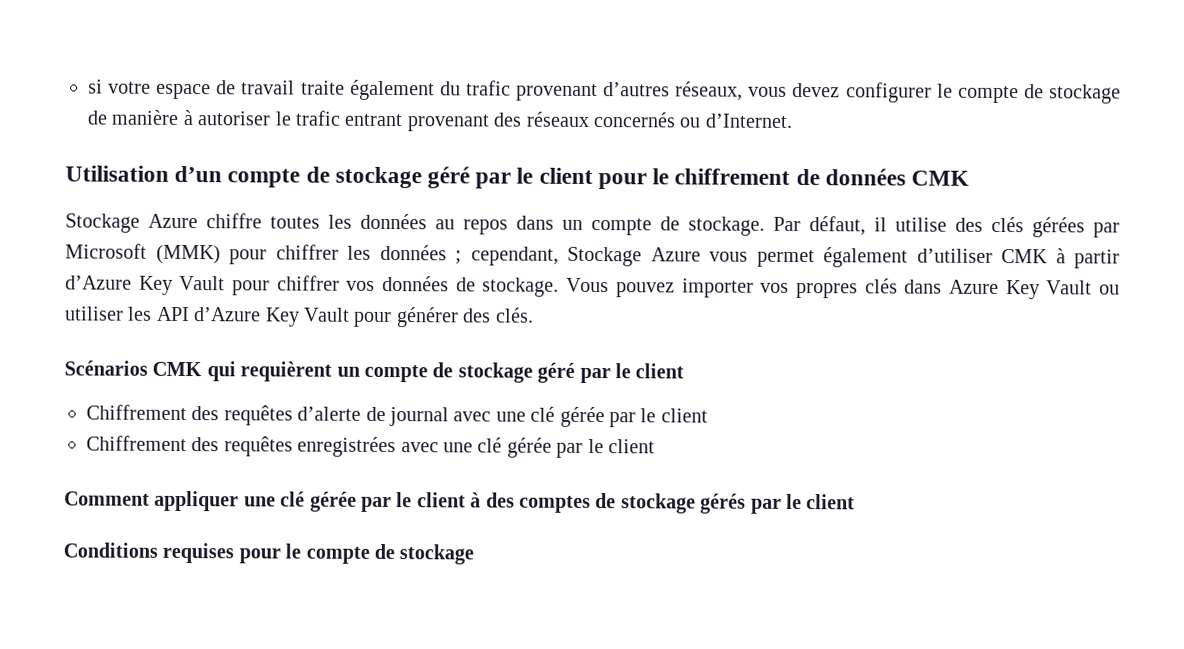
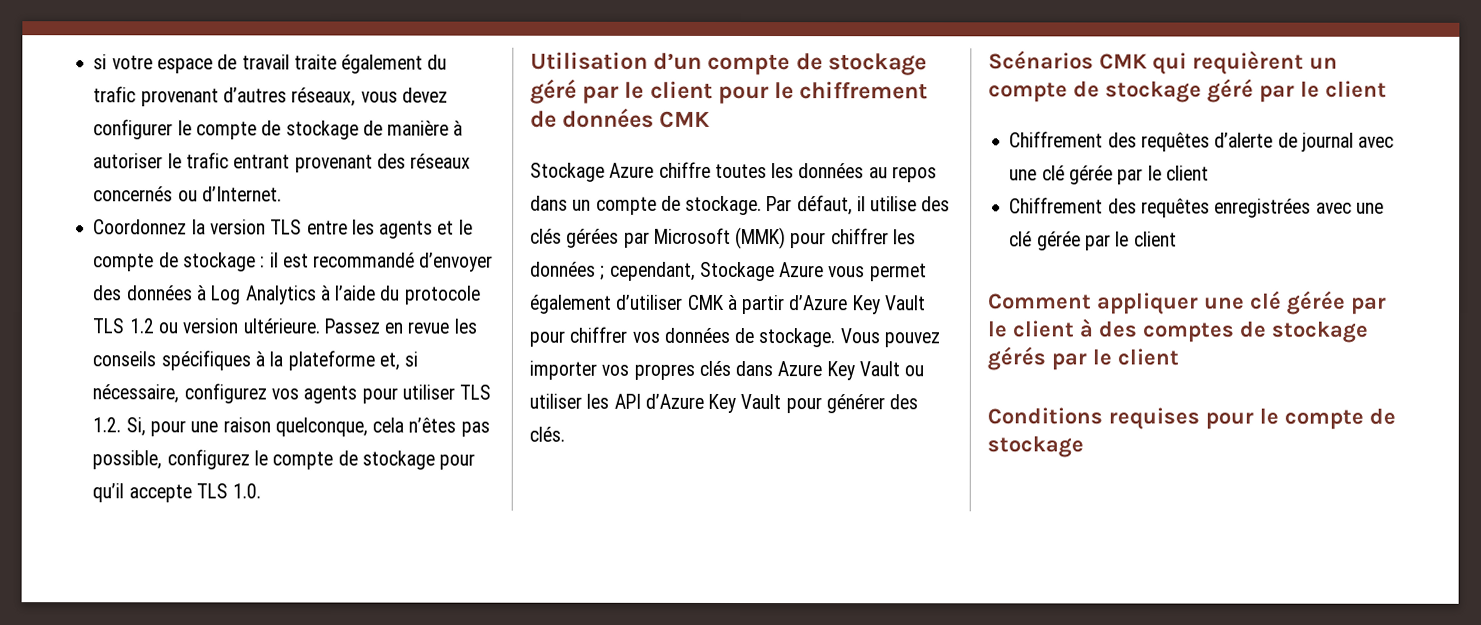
+ Coordonnez la version TLS entre les agents et le compte de stockage : il est recommandé d’envoyer des données à Log Analytics à l’aide du protocole TLS 1.2 ou version ultérieure. Passez en revue les conseils spécifiques à la plateforme et, si nécessaire, configurez vos agents pour utiliser TLS 1.2. Si, pour une raison quelconque, cela n’êtes pas possible, configurez le compte de stockage pour qu’il accepte TLS 1.0.

